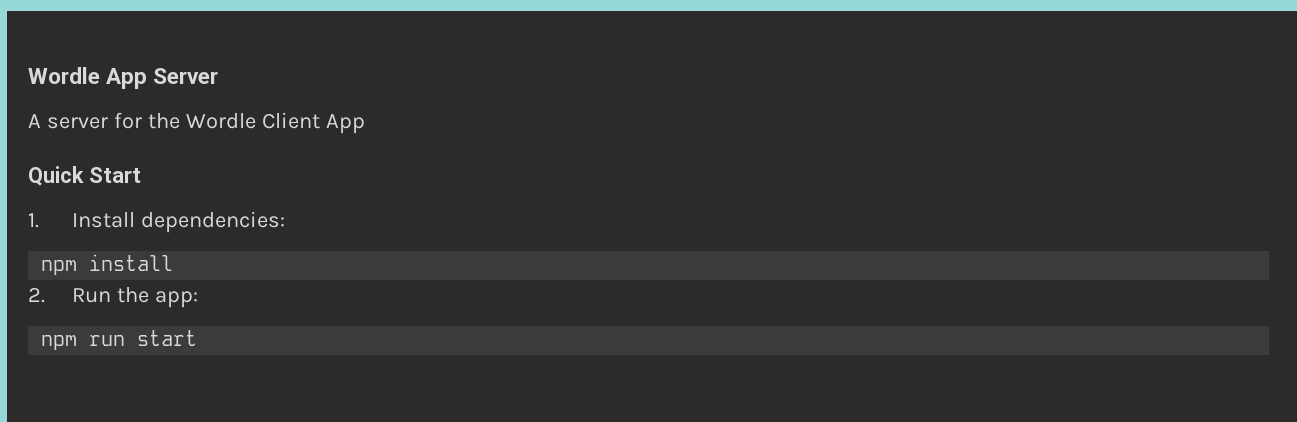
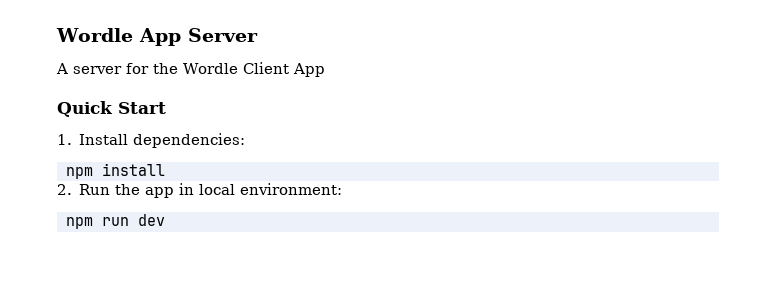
- 2. Run the app:
+ 2. Run the app in local environment:
- npm run start
+ npm run dev

